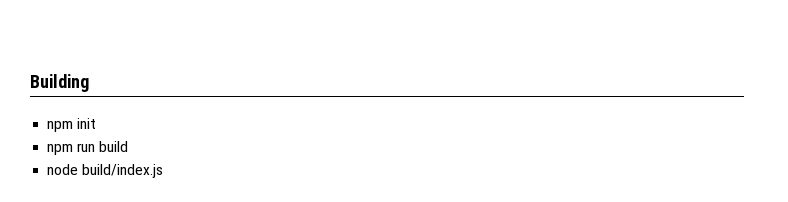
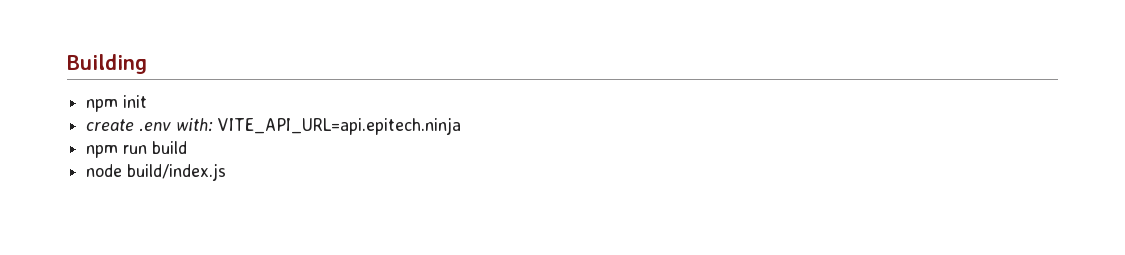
+ create .env with: VITE_API_URL=api.epitech.ninja

